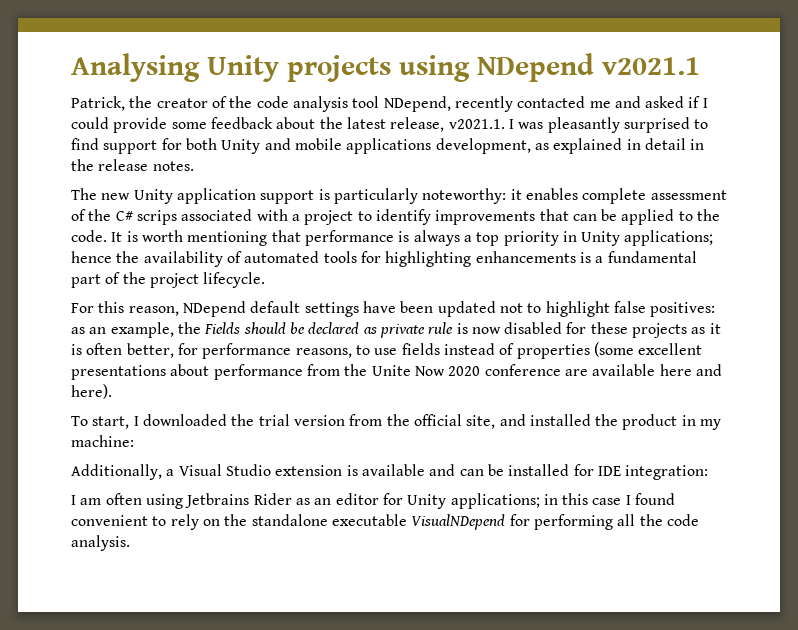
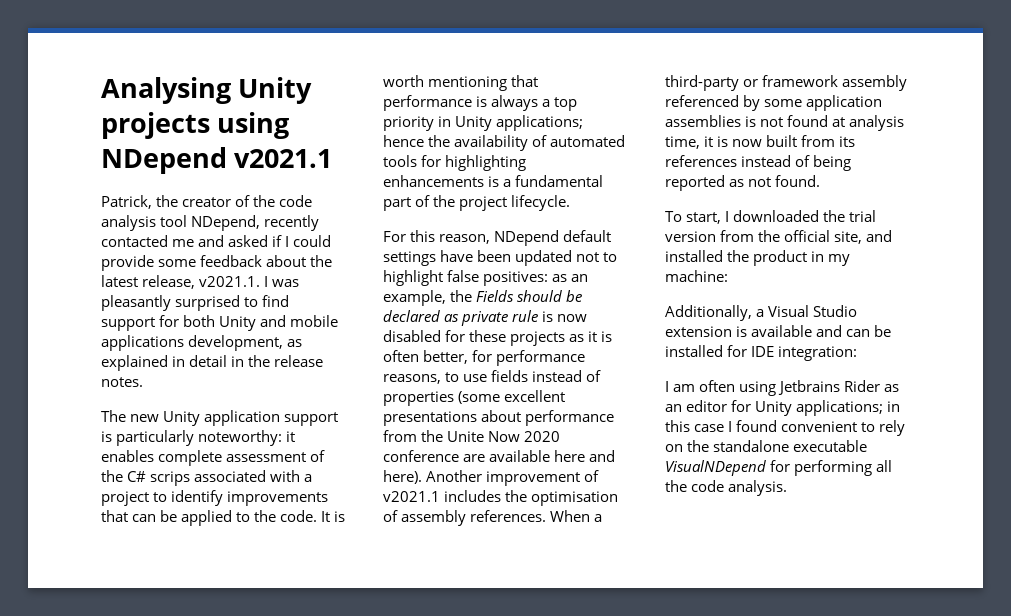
+ Another improvement of v2021.1 includes the optimisation of assembly references. When a third-party or framework assembly referenced by some application assemblies is not found at analysis time, it is now built from its references instead of being reported as not found.

